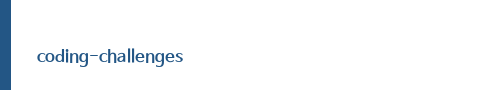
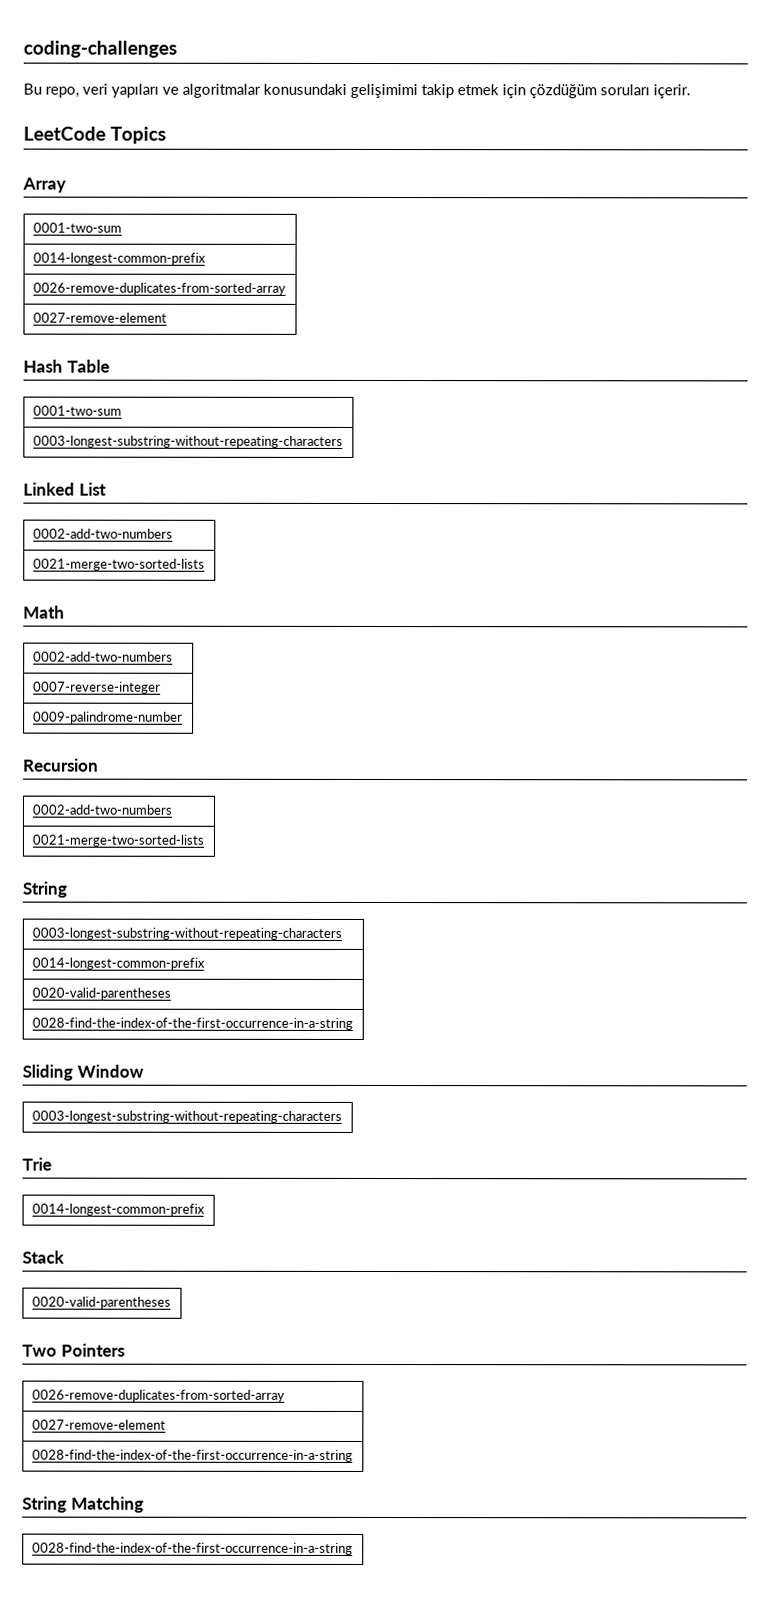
+ Bu repo, veri yapıları ve algoritmalar konusundaki gelişimimi takip etmek için çözdüğüm soruları içerir.
+ LeetCode Topics
+ Array
+ 0001-two-sum
+ 0014-longest-common-prefix
+ 0026-remove-duplicates-from-sorted-array
+ 0027-remove-element
+ Hash Table
+ 0001-two-sum
+ 0003-longest-substring-without-repeating-characters
+ Linked List
+ 0002-add-two-numbers
+ 0021-merge-two-sorted-lists
+ Math
+ 0002-add-two-numbers
+ 0007-reverse-integer
+ 0009-palindrome-number
+ Recursion
+ 0002-add-two-numbers
+ 0021-merge-two-sorted-lists
+ String
+ 0003-longest-substring-without-repeating-characters
+ 0014-longest-common-prefix
+ 0020-valid-parentheses
+ 0028-find-the-index-of-the-first-occurrence-in-a-string
+ Sliding Window
+ 0003-longest-substring-without-repeating-characters
+ Trie
+ 0014-longest-common-prefix
+ Stack
+ 0020-valid-parentheses
+ Two Pointers
+ 0026-remove-duplicates-from-sorted-array
+ 0027-remove-element
+ 0028-find-the-index-of-the-first-occurrence-in-a-string
+ String Matching
+ 0028-find-the-index-of-the-first-occurrence-in-a-string

